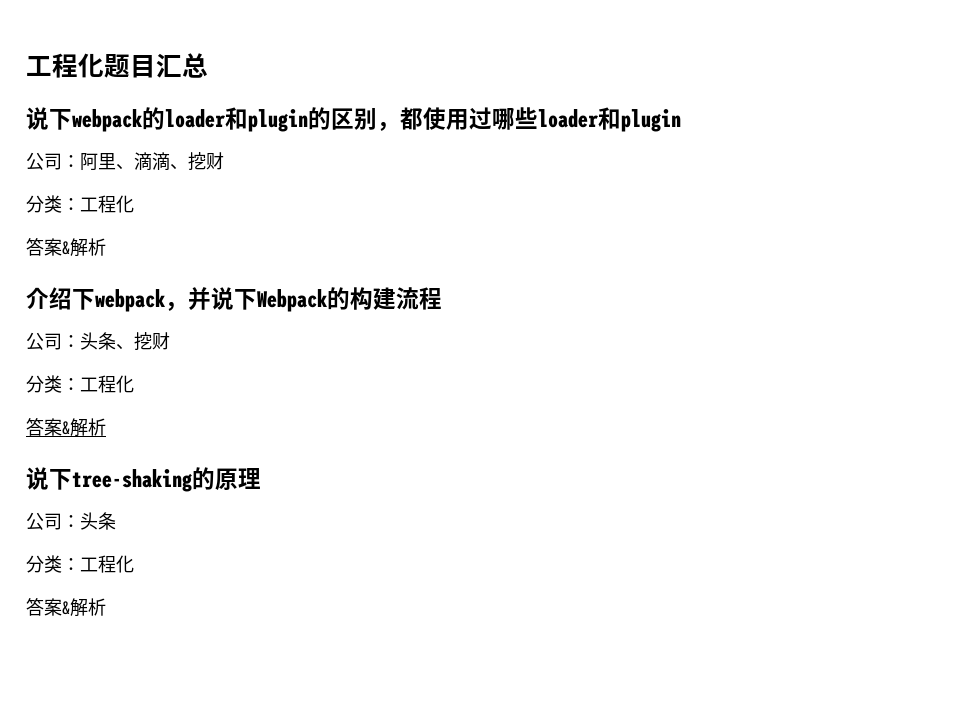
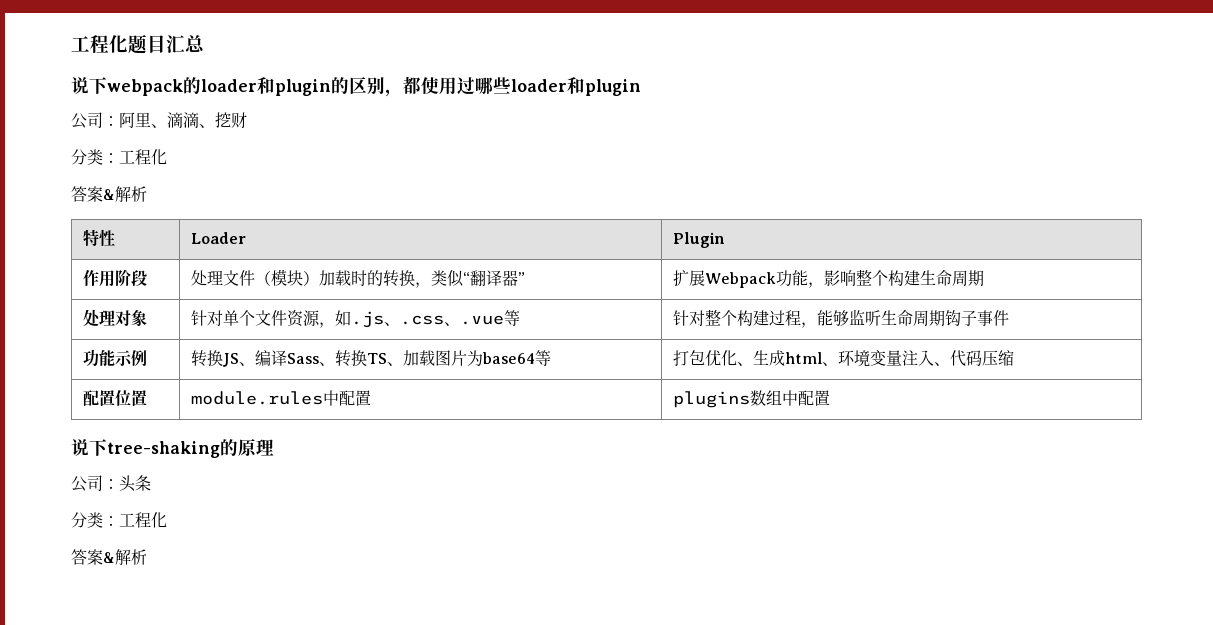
- 介绍下webpack，并说下Webpack的构建流程
- 公司：头条、挖财
- 分类：工程化
- 答案&解析
+ 特性 | Loader | Plugin
+ 作用阶段 | 处理文件（模块）加载时的转换，类似“翻译器” | 扩展Webpack功能，影响整个构建生命周期
+ 处理对象 | 针对单个文件资源，如.js、.css、.vue等 | 针对整个构建过程，能够监听生命周期钩子事件
+ 功能示例 | 转换JS、编译Sass、转换TS、加载图片为base64等 | 打包优化、生成html、环境变量注入、代码压缩
+ 配置位置 | module.rules中配置 | plugins数组中配置

